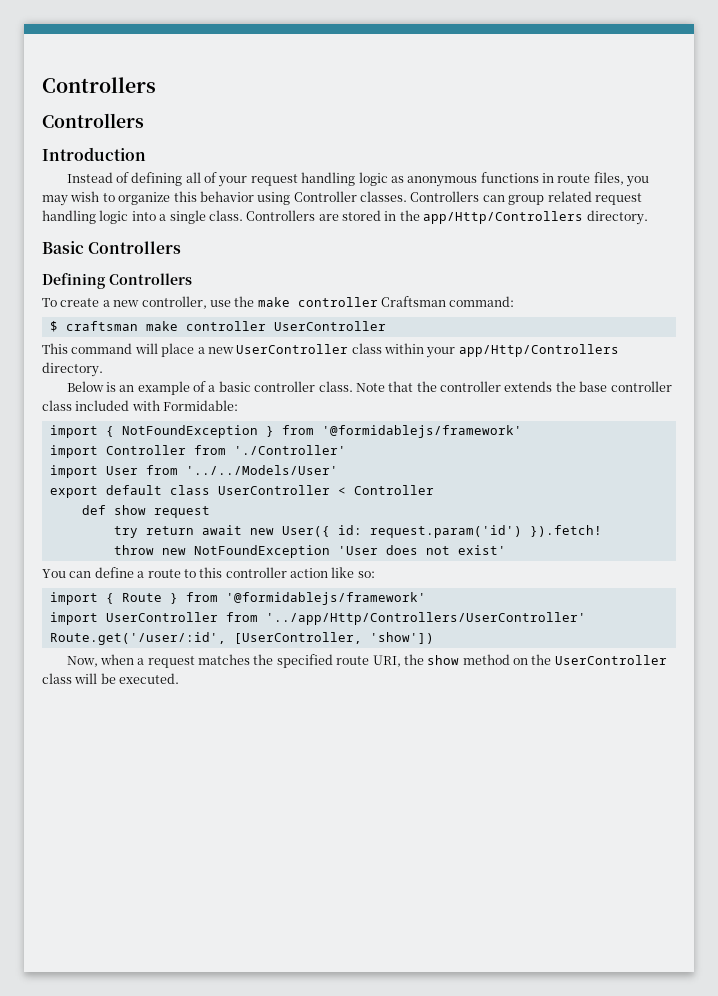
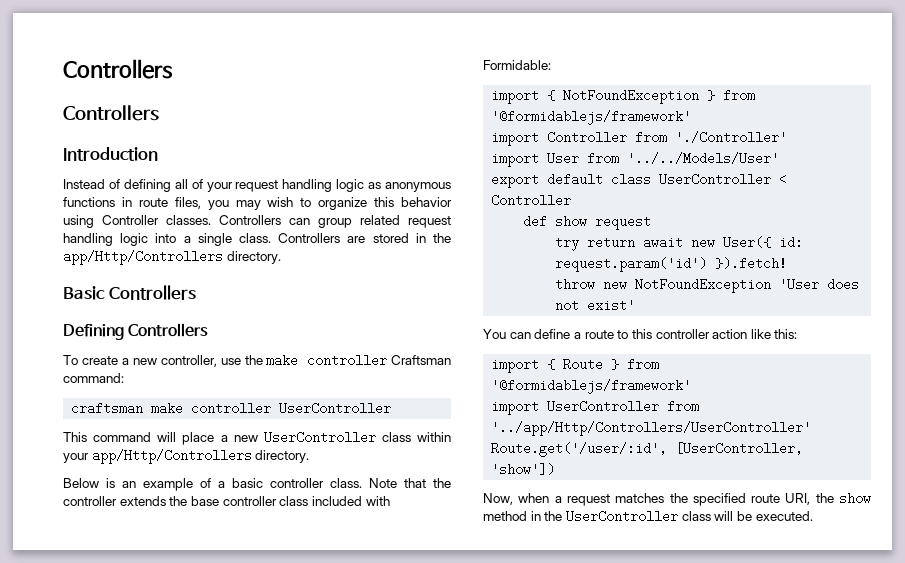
- $ craftsman make controller UserController
+ craftsman make controller UserController
- You can define a route to this controller action like so:
+ You can define a route to this controller action like this:
- Now, when a request matches the specified route URI, the show method on the UserController class will be executed.
+ Now, when a request matches the specified route URI, the show method in the UserController class will be executed.

